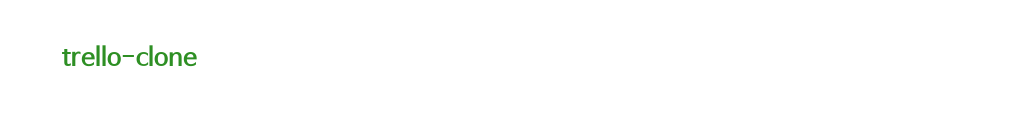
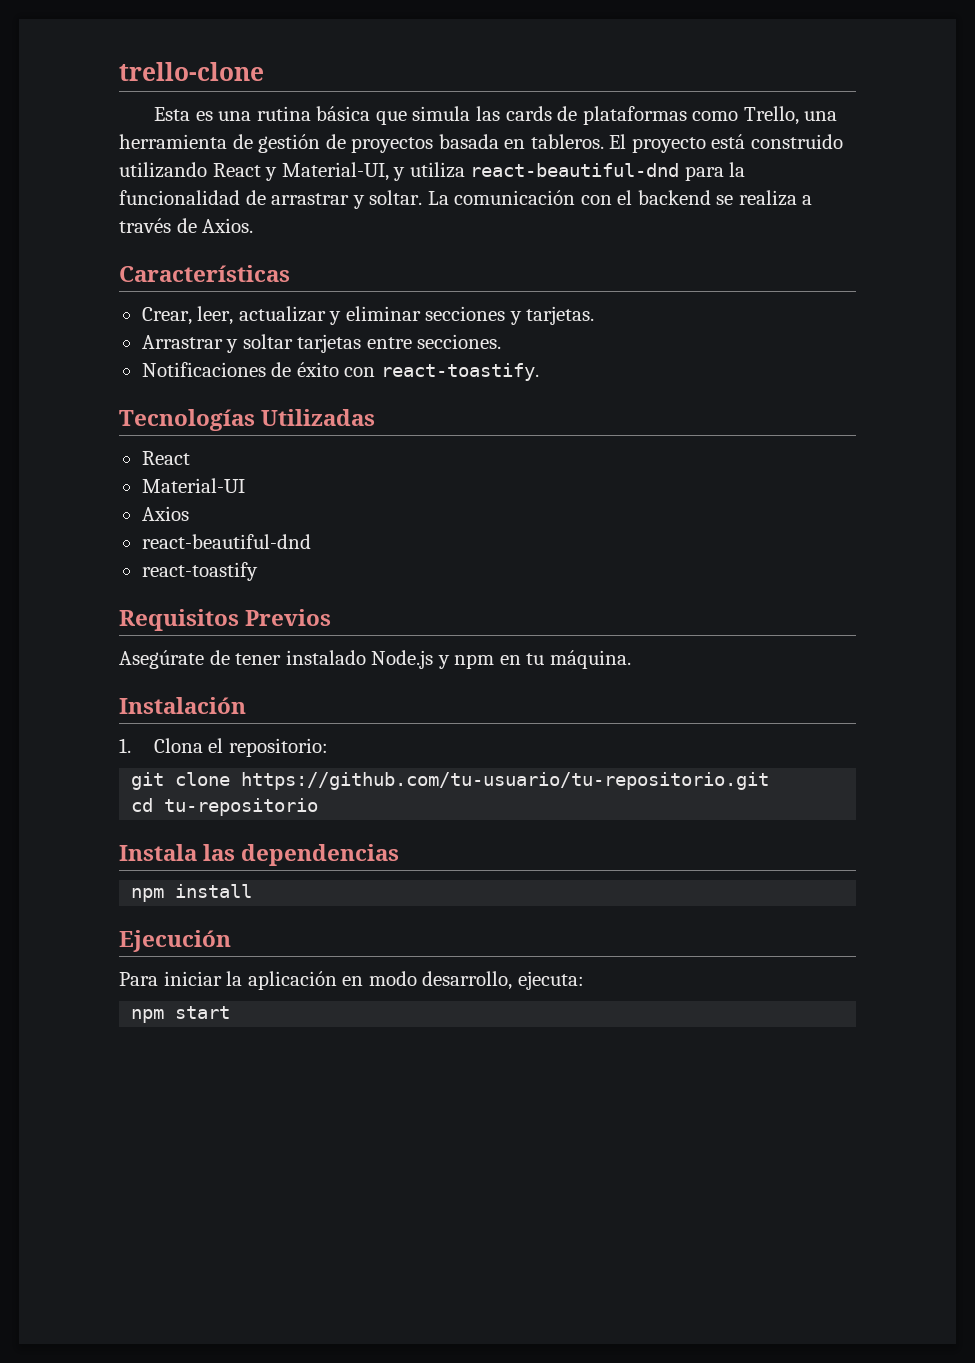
+ Esta es una rutina básica que simula las cards de plataformas como Trello, una herramienta de gestión de proyectos basada en tableros. El proyecto está construido utilizando React y Material-UI, y utiliza react-beautiful-dnd para la funcionalidad de arrastrar y soltar. La comunicación con el backend se realiza a través de Axios.
+ Características
+ Crear, leer, actualizar y eliminar secciones y tarjetas.
+ Arrastrar y soltar tarjetas entre secciones.
+ Notificaciones de éxito con react-toastify.
+ Tecnologías Utilizadas
+ React
+ Material-UI
+ Axios
+ react-beautiful-dnd
+ react-toastify
+ Requisitos Previos
+ Asegúrate de tener instalado Node.js y npm en tu máquina.
+ Instalación
+ 1. Clona el repositorio:
+ git clone https://github.com/tu-usuario/tu-repositorio.git
+ cd tu-repositorio
+ Instala las dependencias
+ npm install
+ Ejecución
+ Para iniciar la aplicación en modo desarrollo, ejecuta:
+ npm start

